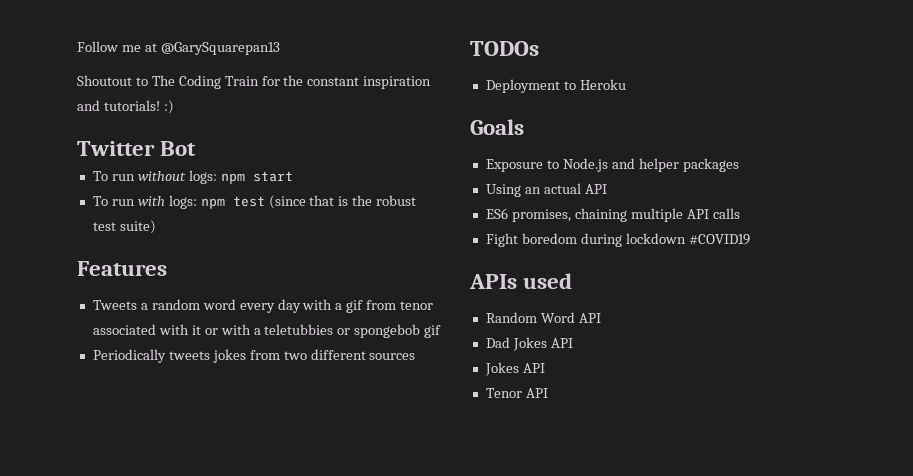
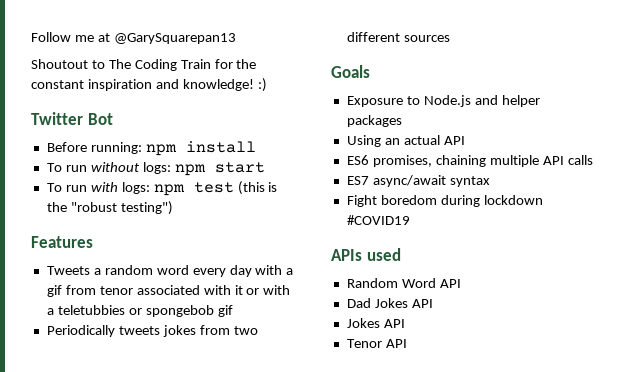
- Shoutout to The Coding Train for the constant inspiration and tutorials! :)
+ Shoutout to The Coding Train for the constant inspiration and knowledge! :)
+ Before running: npm install
- To run with logs: npm test (since that is the robust test suite)
+ To run with logs: npm test (this is the "robust testing")
- TODOs
- Deployment to Heroku
+ ES7 async/await syntax

